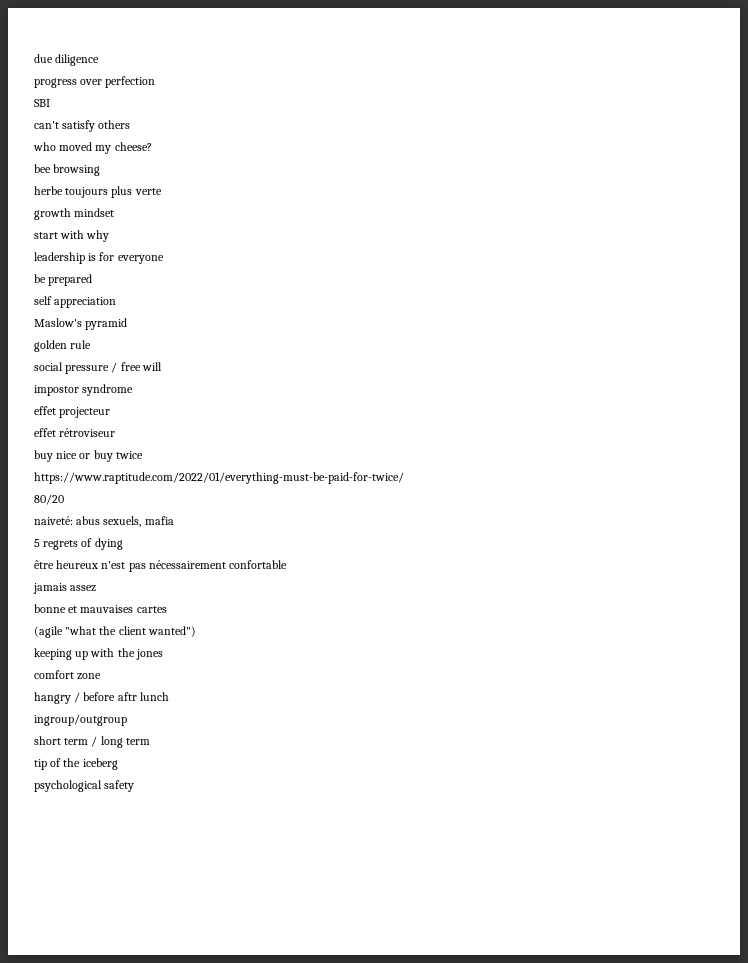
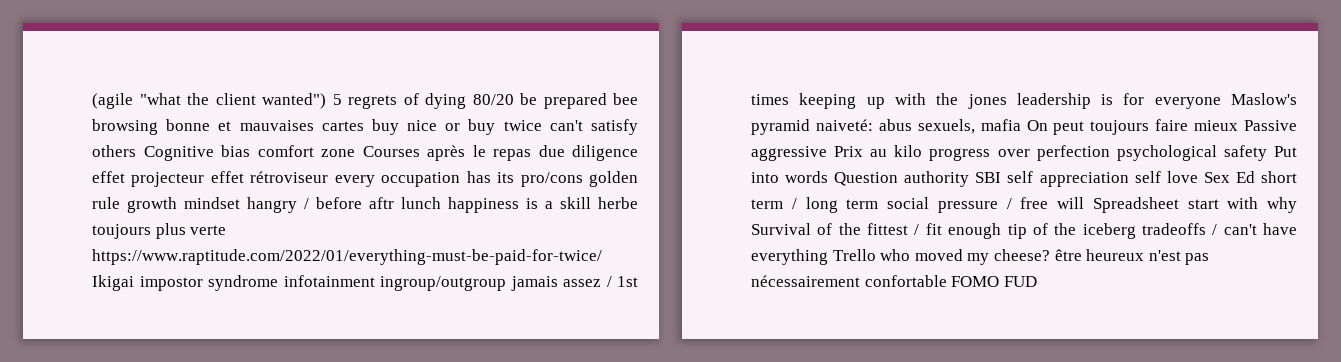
- due diligence
- progress over perfection
- SBI
- can't satisfy others
- who moved my cheese?
- bee browsing
- herbe toujours plus verte
- growth mindset
- start with why
- leadership is for everyone
- be prepared
- self appreciation
- Maslow's pyramid
- golden rule
- social pressure / free will
- impostor syndrome
- effet projecteur
- effet rétroviseur
- buy nice or buy twice
- https://www.raptitude.com/2022/01/everything-must-be-paid-for-twice/
- 80/20
- naiveté: abus sexuels, mafia
- 5 regrets of dying
- être heureux n'est pas nécessairement confortable
- jamais assez
- bonne et mauvaises cartes
- (agile "what the client wanted")
- keeping up with the jones
- comfort zone
- hangry / before aftr lunch
- ingroup/outgroup
- short term / long term
- tip of the iceberg
- psychological safety
+ (agile "what the client wanted") 5 regrets of dying 80/20 be prepared bee browsing bonne et mauvaises cartes buy nice or buy twice can't satisfy others Cognitive bias comfort zone Courses après le repas due diligence effet projecteur effet rétroviseur every occupation has its pro/cons golden rule growth mindset hangry / before aftr lunch happiness is a skill herbe toujours plus verte https://www.raptitude.com/2022/01/everything-must-be-paid-for-twice/ Ikigai impostor syndrome infotainment ingroup/outgroup jamais assez / 1st times keeping up with the jones leadership is for everyone Maslow's pyramid naiveté: abus sexuels, mafia On peut toujours faire mieux Passive aggressive Prix au kilo progress over perfection psychological safety Put into words Question authority SBI self appreciation self love Sex Ed short term / long term social pressure / free will Spreadsheet start with why Survival of the fittest / fit enough tip of the iceberg tradeoffs / can't have everything Trello who moved my cheese? être heureux n'est pas nécessairement confortable FOMO FUD

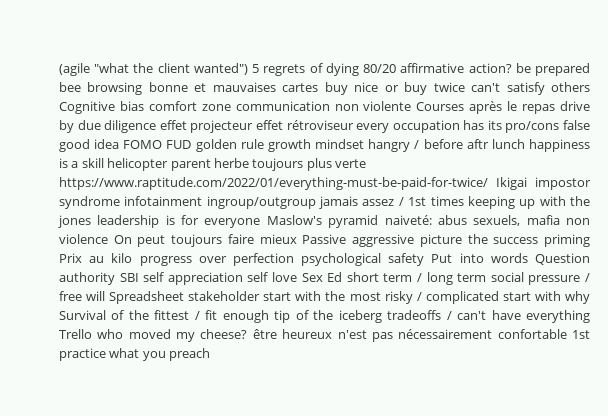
- (agile "what the client wanted") 5 regrets of dying 80/20 be prepared bee browsing bonne et mauvaises cartes buy nice or buy twice can't satisfy others Cognitive bias comfort zone Courses après le repas due diligence effet projecteur effet rétroviseur every occupation has its pro/cons golden rule growth mindset hangry / before aftr lunch happiness is a skill herbe toujours plus verte https://www.raptitude.com/2022/01/everything-must-be-paid-for-twice/ Ikigai impostor syndrome infotainment ingroup/outgroup jamais assez / 1st times keeping up with the jones leadership is for everyone Maslow's pyramid naiveté:
+ (agile "what the client wanted") 5 regrets of dying 80/20 affirmative action? be prepared bee browsing bonne et mauvaises cartes buy nice or buy twice can't satisfy others Cognitive bias comfort zone communication non violente Courses après le repas drive by due diligence effet projecteur effet rétroviseur every occupation has its pro/cons false good idea FOMO FUD golden rule growth mindset hangry / before aftr lunch happiness is a skill helicopter parent herbe toujours plus verte https://www.raptitude.com/2022/01/everything-must-be-paid-for-twice/ Ikigai impostor syndrome infotainment ingroup/outgroup jamais assez / 1st times keeping up with the jones leadership is for everyone Maslow's pyramid naiveté:
- abus sexuels, mafia On peut toujours faire mieux Passive aggressive Prix au kilo progress over perfection psychological safety Put into words Question authority SBI self appreciation self love Sex Ed short term / long term social pressure / free will Spreadsheet start with why Survival of the fittest / fit enough tip of the iceberg tradeoffs / can't have everything Trello who moved my cheese? être heureux n'est pas nécessairement confortable FOMO FUD
+ abus sexuels, mafia non violence On peut toujours faire mieux Passive aggressive picture the success priming Prix au kilo progress over perfection psychological safety Put into words Question authority SBI self appreciation self love Sex Ed short term / long term social pressure / free will Spreadsheet stakeholder start with the most risky / complicated start with why Survival of the fittest / fit enough tip of the iceberg tradeoffs / can't have everything Trello who moved my cheese? être heureux n'est pas nécessairement confortable 1st practice what you preach

